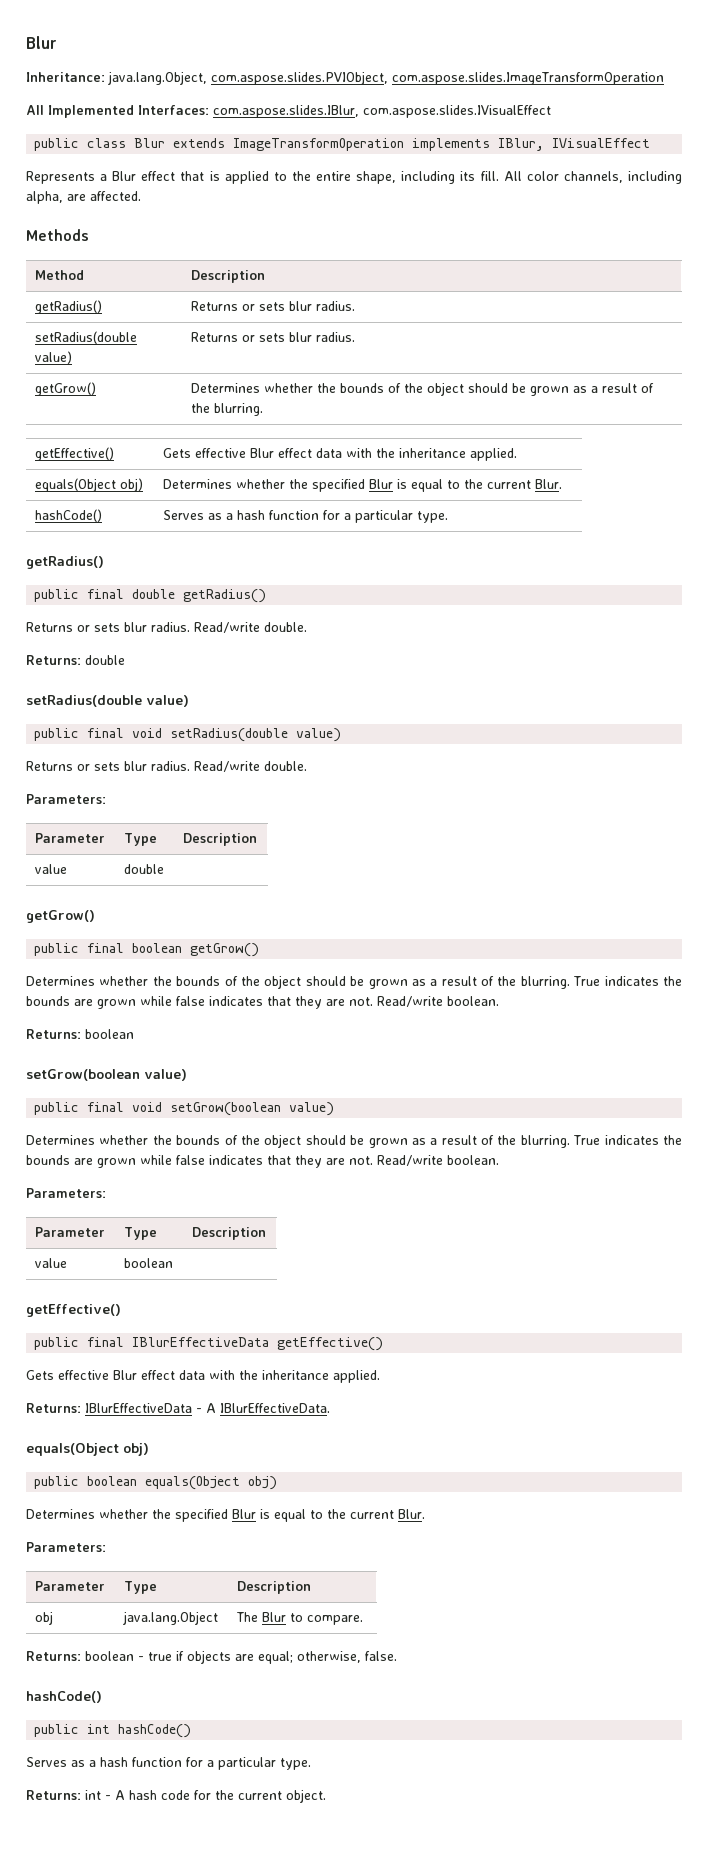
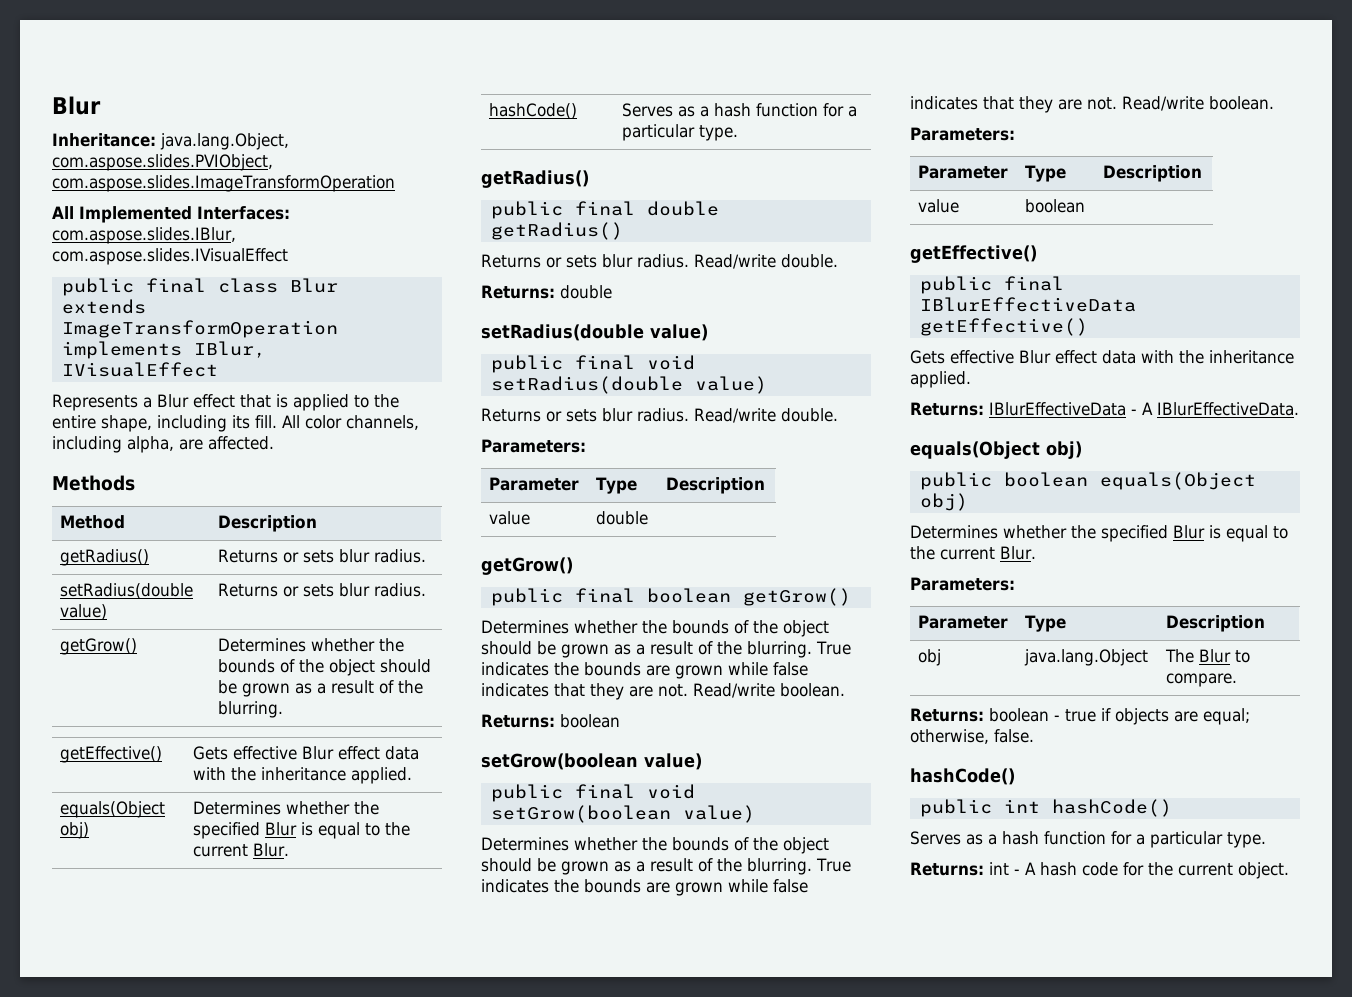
- public class Blur extends ImageTransformOperation implements IBlur, IVisualEffect
+ public final class Blur extends ImageTransformOperation implements IBlur, IVisualEffect

